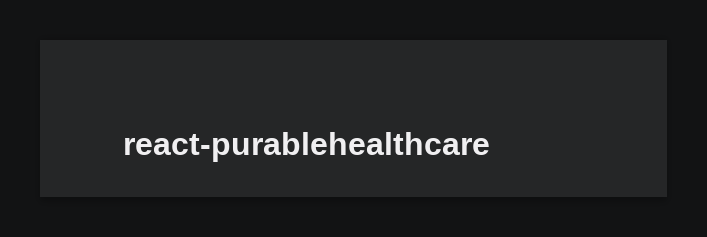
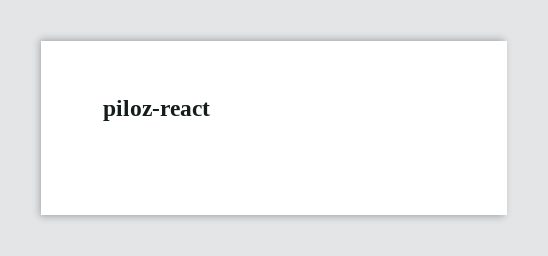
- react-purablehealthcare
+ piloz-react

